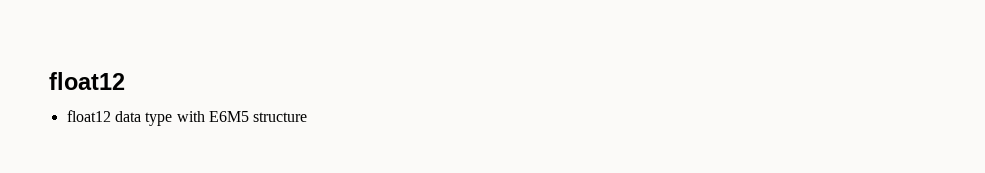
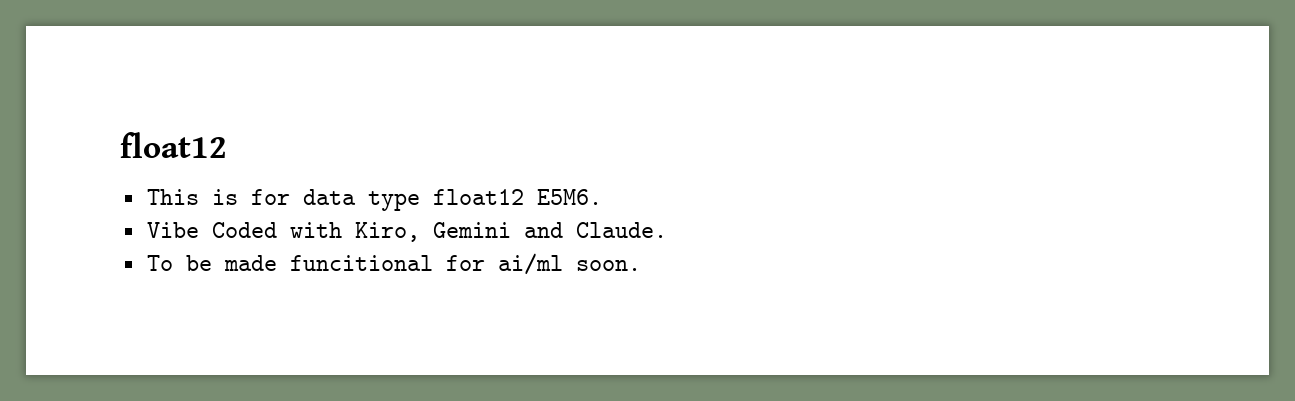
- float12 data type with E6M5 structure
+ This is for data type float12 E5M6.
+ Vibe Coded with Kiro, Gemini and Claude.
+ To be made funcitional for ai/ml soon.

